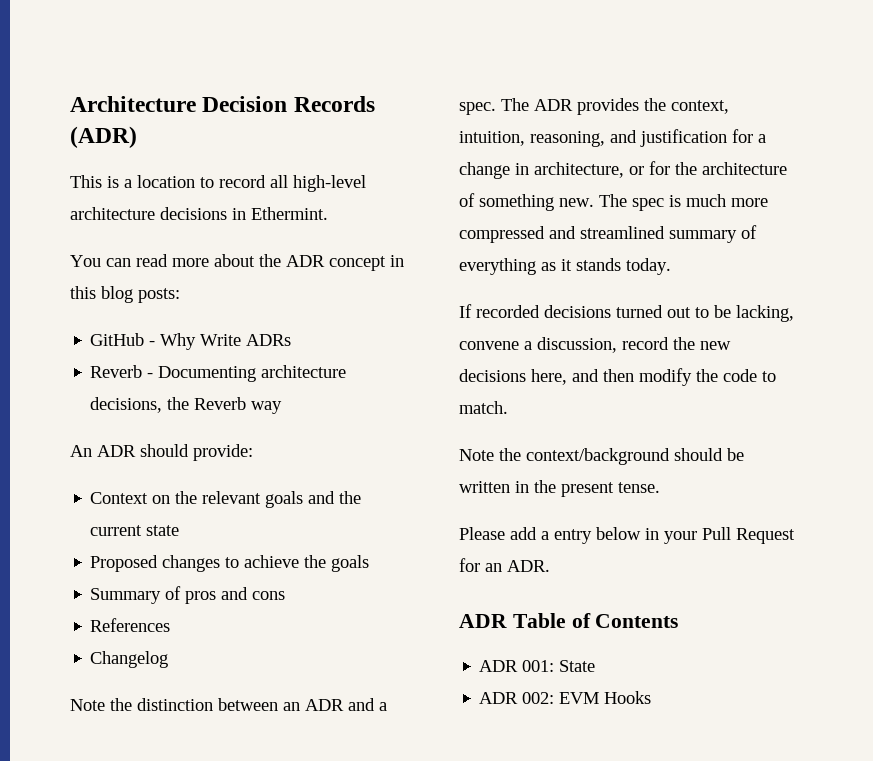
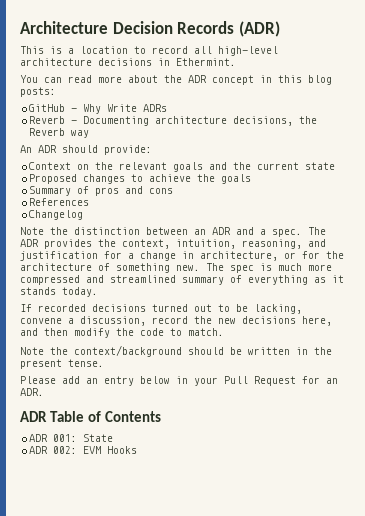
- Please add a entry below in your Pull Request for an ADR.
+ Please add an entry below in your Pull Request for an ADR.

